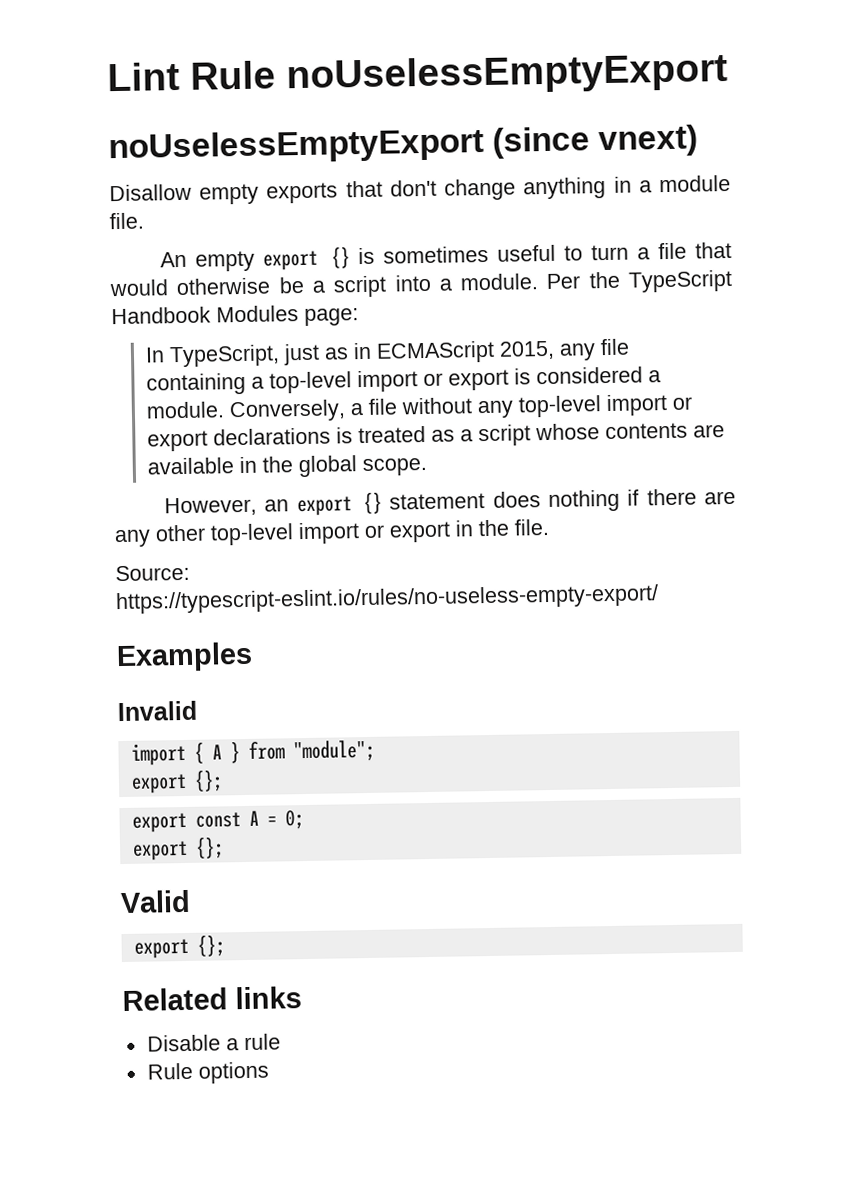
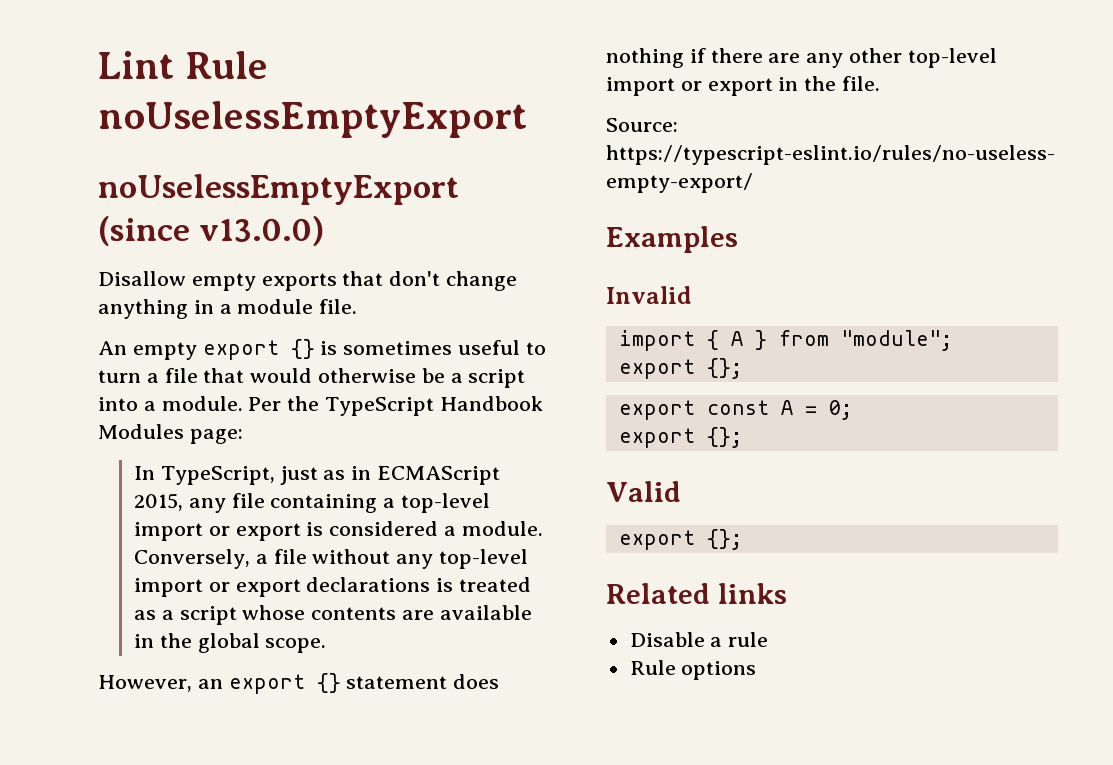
- noUselessEmptyExport (since vnext)
+ noUselessEmptyExport (since v13.0.0)

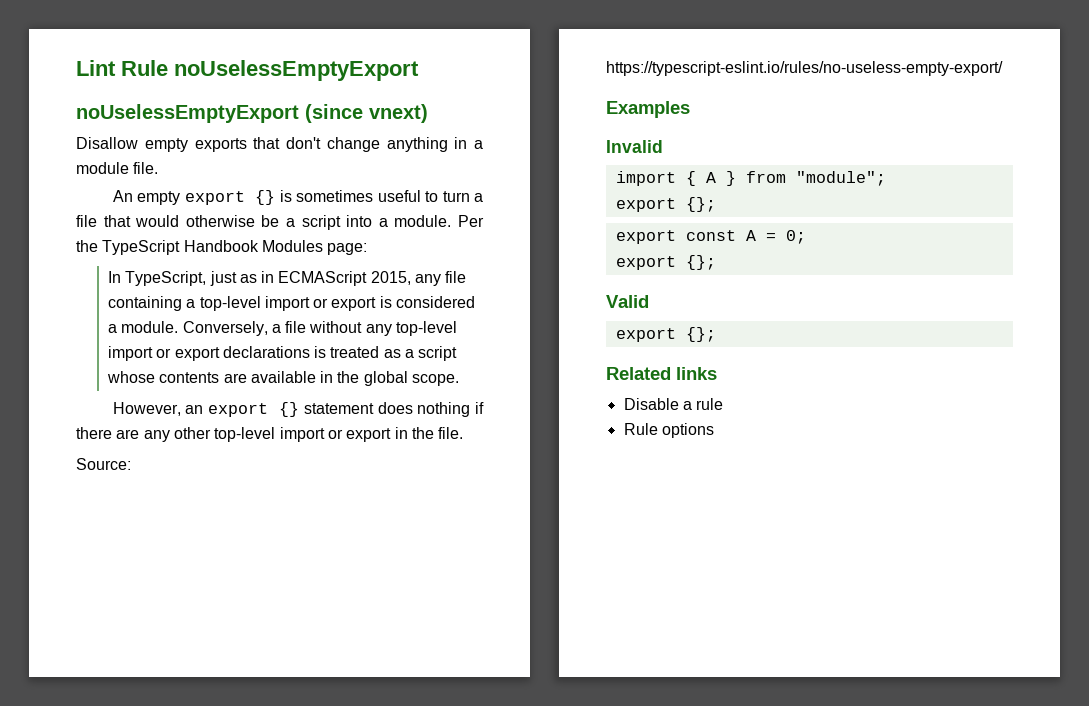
- noUselessEmptyExport (since v13.0.0)
+ noUselessEmptyExport (since vnext)

